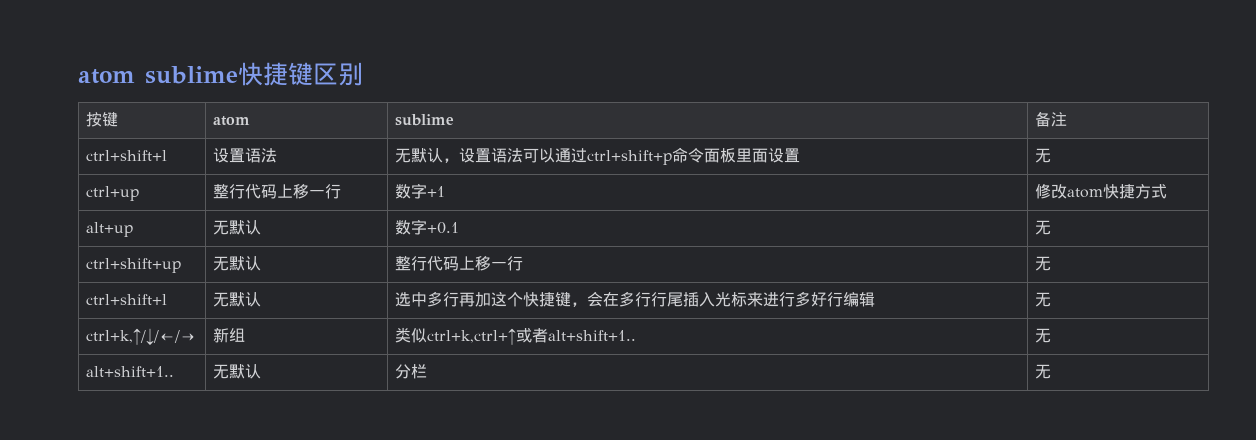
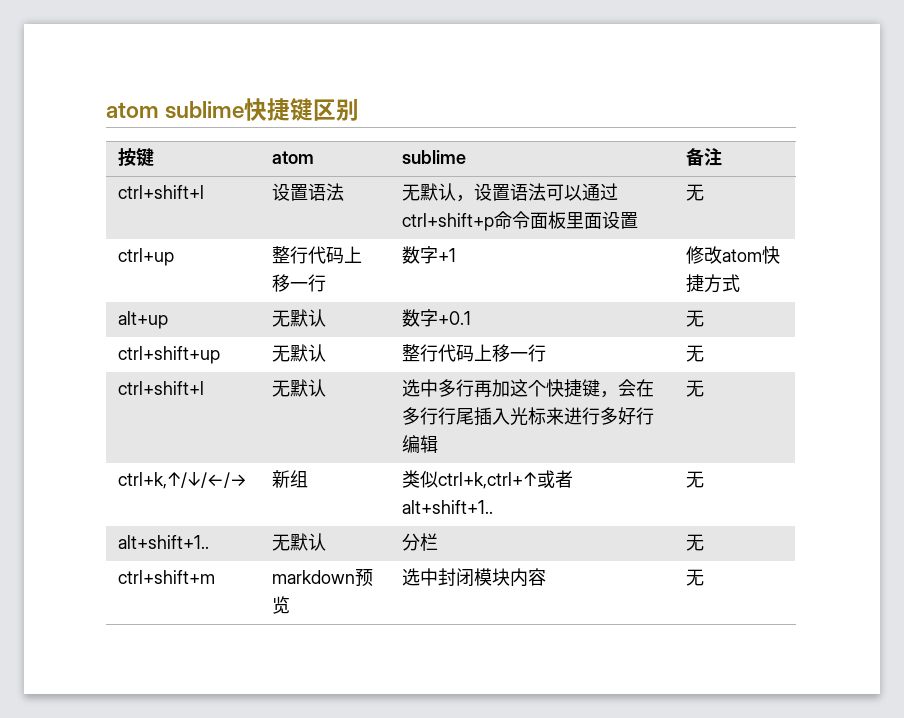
+ ctrl+shift+m | markdown预览 | 选中封闭模块内容 | 无

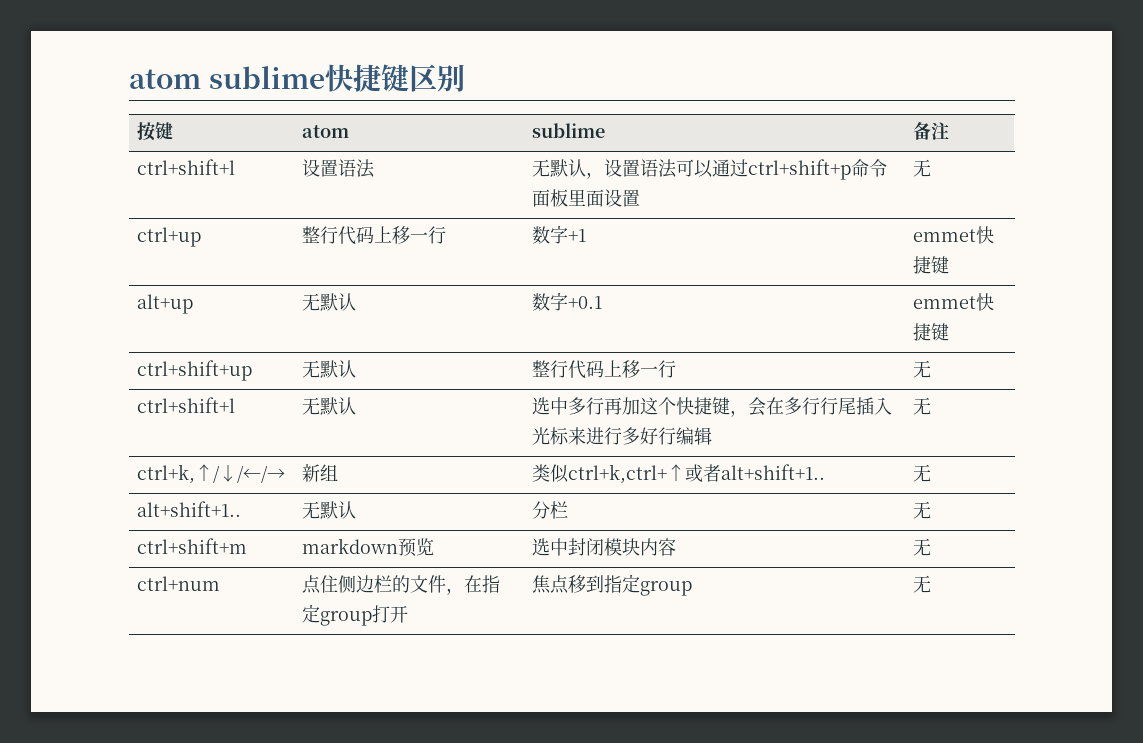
- ctrl+up | 整行代码上移一行 | 数字+1 | 修改atom快捷方式
+ ctrl+up | 整行代码上移一行 | 数字+1 | emmet快捷键
- alt+up | 无默认 | 数字+0.1 | 无
+ alt+up | 无默认 | 数字+0.1 | emmet快捷键
+ ctrl+num | 点住侧边栏的文件，在指定group打开 | 焦点移到指定group | 无

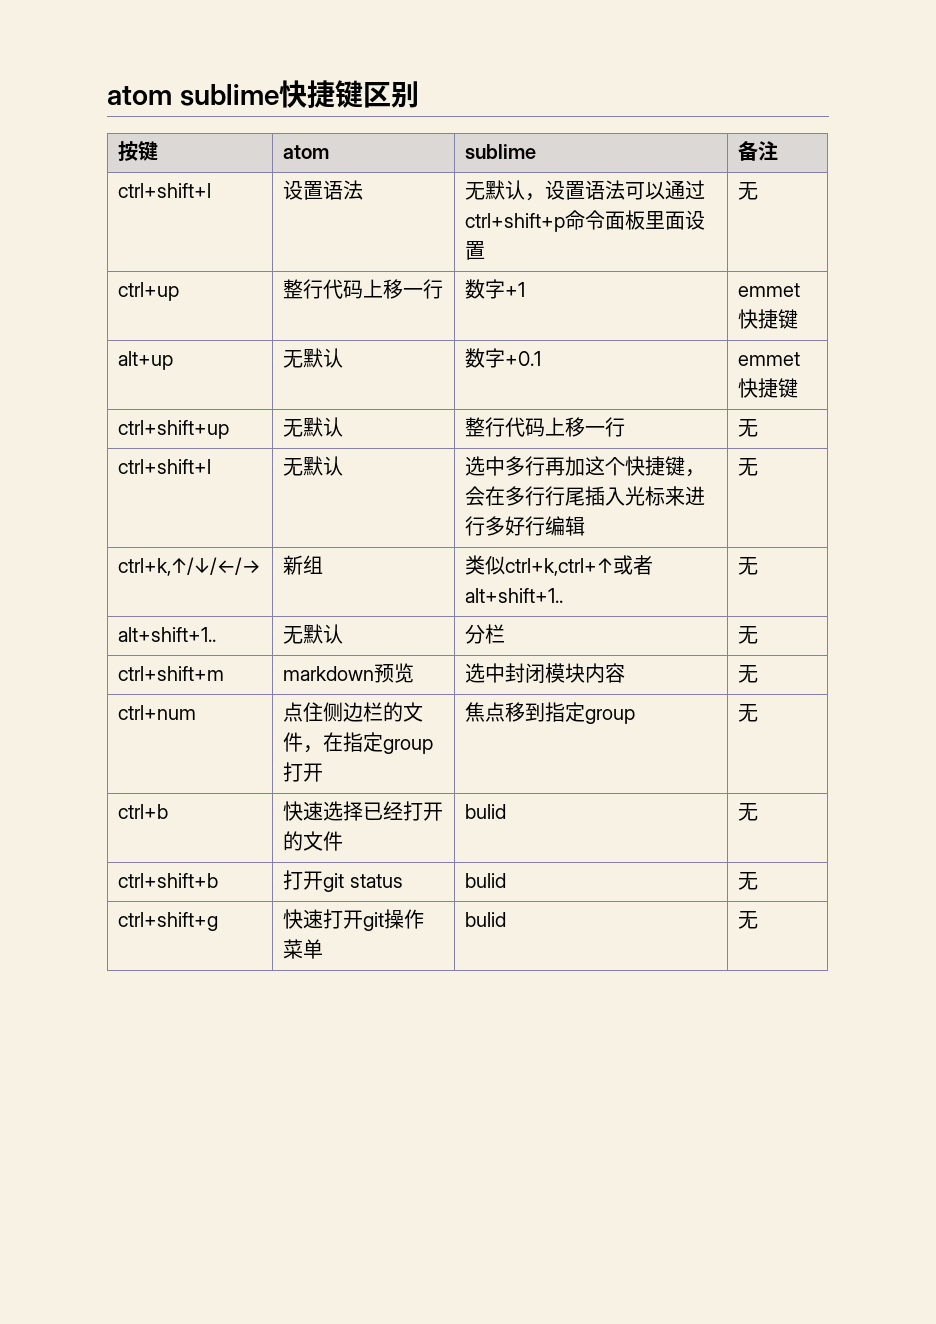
+ ctrl+b | 快速选择已经打开的文件 | bulid | 无
+ ctrl+shift+b | 打开git status | bulid | 无
+ ctrl+shift+g | 快速打开git操作菜单 | bulid | 无

